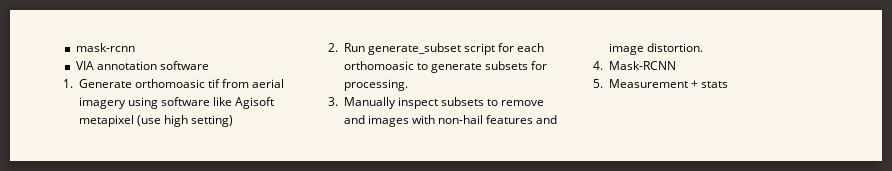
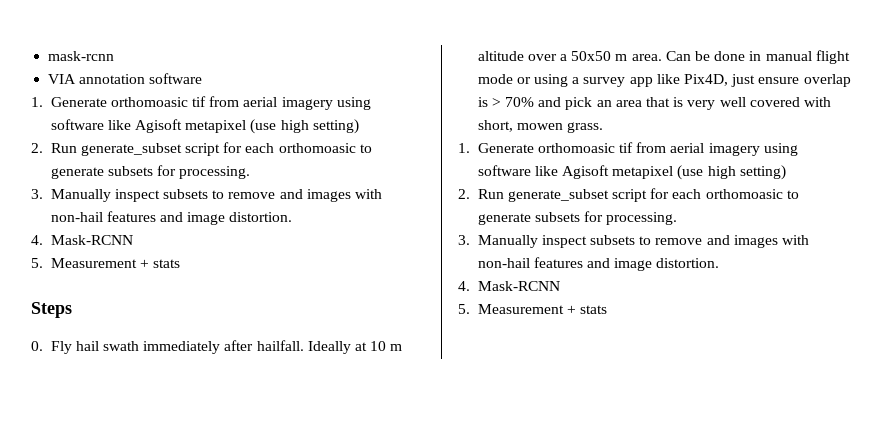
+ Steps
+ 0. Fly hail swath immediately after hailfall. Ideally at 10 m altitude over a 50x50 m area. Can be done in manual flight mode or using a survey app like Pix4D, just ensure overlap is > 70% and pick an area that is very well covered with short, mowen grass.
+ 1. Generate orthomoasic tif from aerial imagery using software like Agisoft metapixel (use high setting)
+ 2. Run generate_subset script for each orthomoasic to generate subsets for processing.
+ 3. Manually inspect subsets to remove and images with non-hail features and image distortion.
+ 4. Mask-RCNN
+ 5. Measurement + stats

